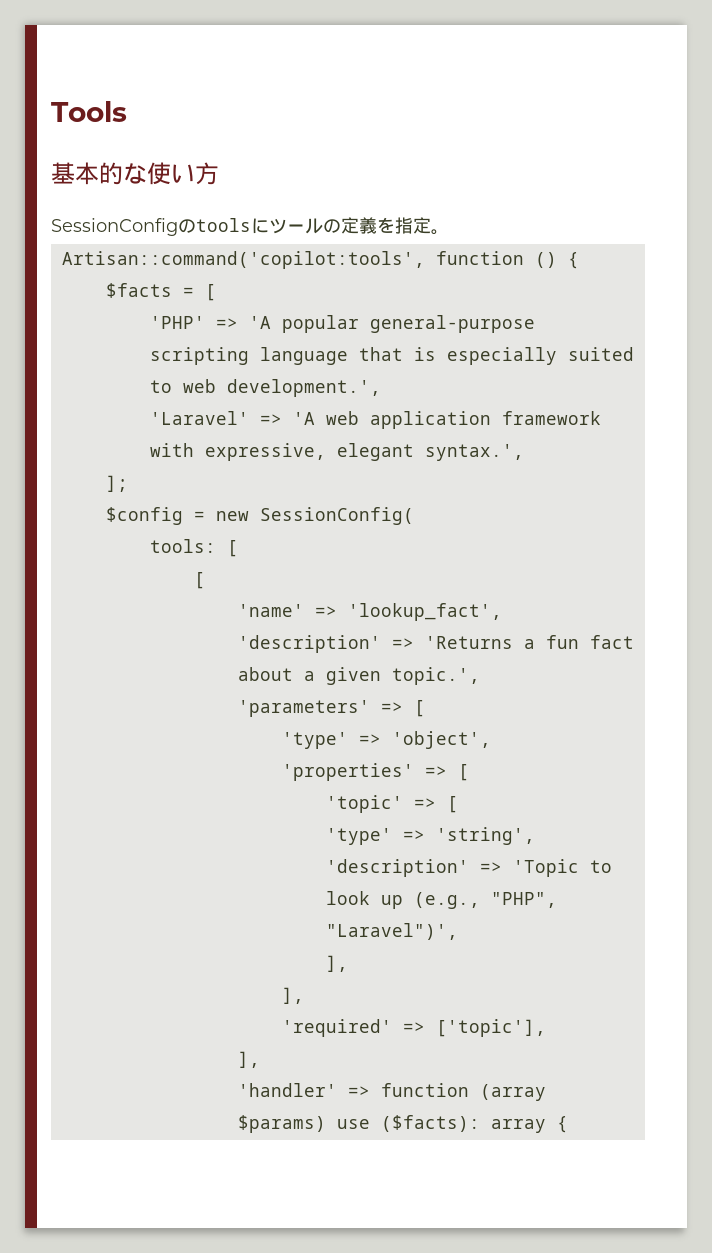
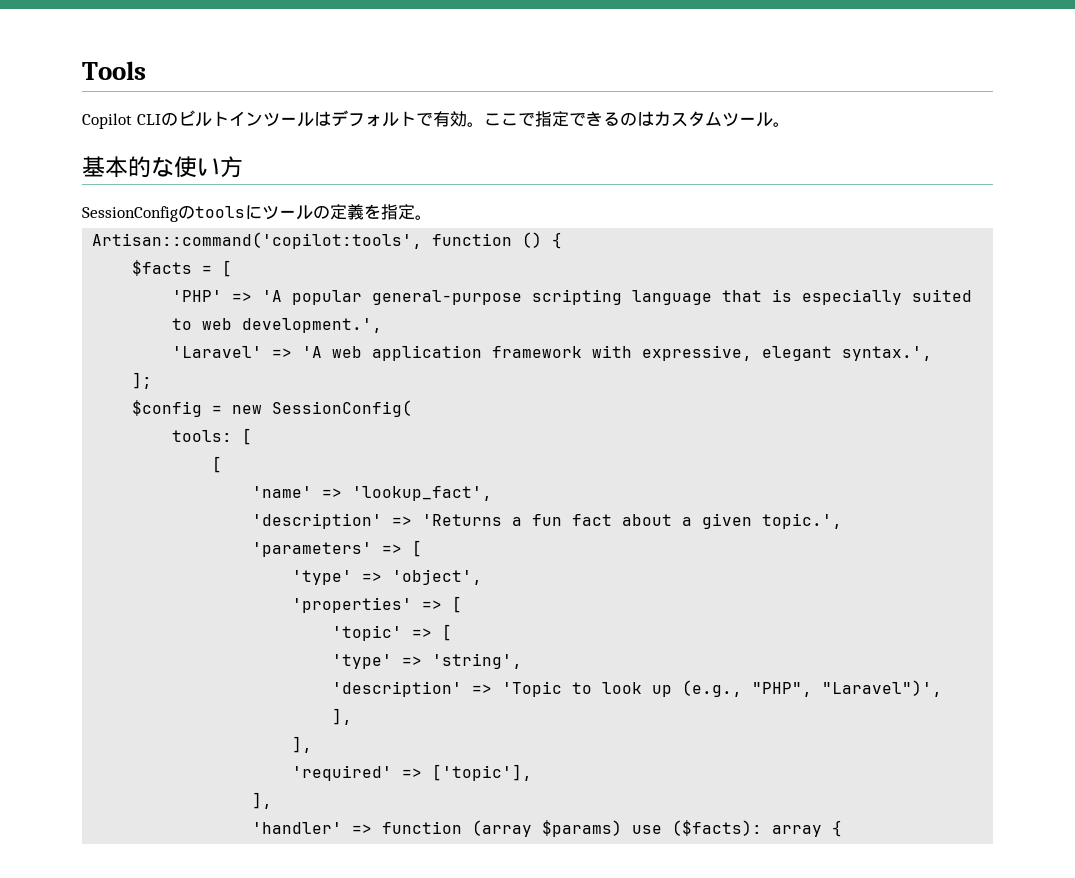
+ Copilot CLIのビルトインツールはデフォルトで有効。ここで指定できるのはカスタムツール。

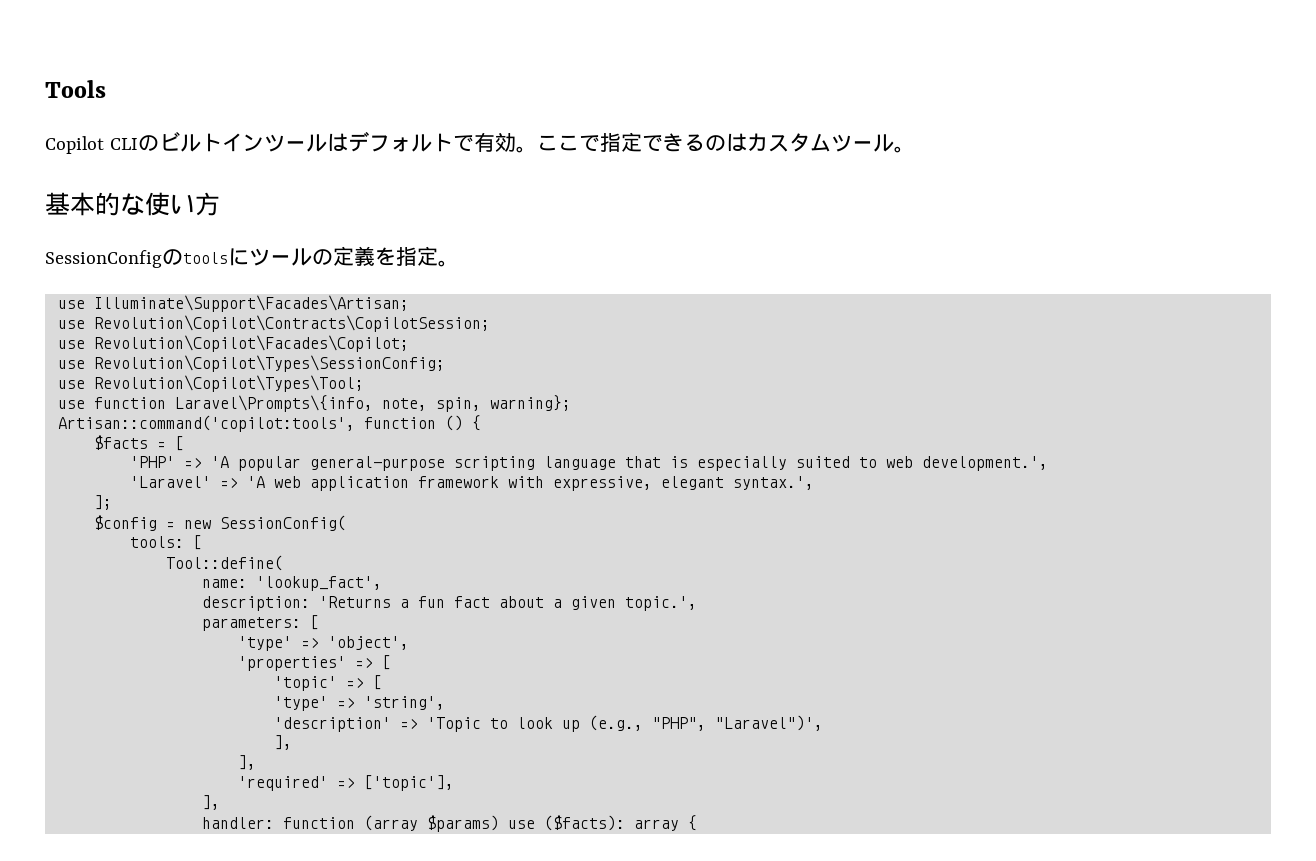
+ use Illuminate\Support\Facades\Artisan;
+ use Revolution\Copilot\Contracts\CopilotSession;
+ use Revolution\Copilot\Facades\Copilot;
+ use Revolution\Copilot\Types\SessionConfig;
+ use Revolution\Copilot\Types\Tool;
+ use function Laravel\Prompts\{info, note, spin, warning};
  tools: [
- [
- 'name' => 'lookup_fact',
+ Tool::define(
+ name: 'lookup_fact',
- 'description' => 'Returns a fun fact about a given topic.',
+ description: 'Returns a fun fact about a given topic.',
- 'parameters' => [
+ parameters: [
- 'handler' => function (array $params) use ($facts): array {
+ handler: function (array $params) use ($facts): array {

